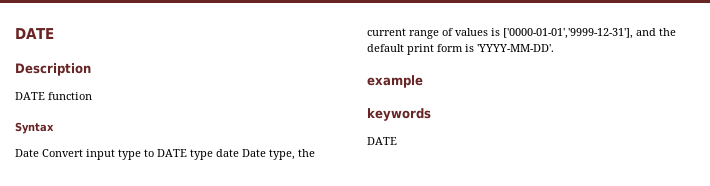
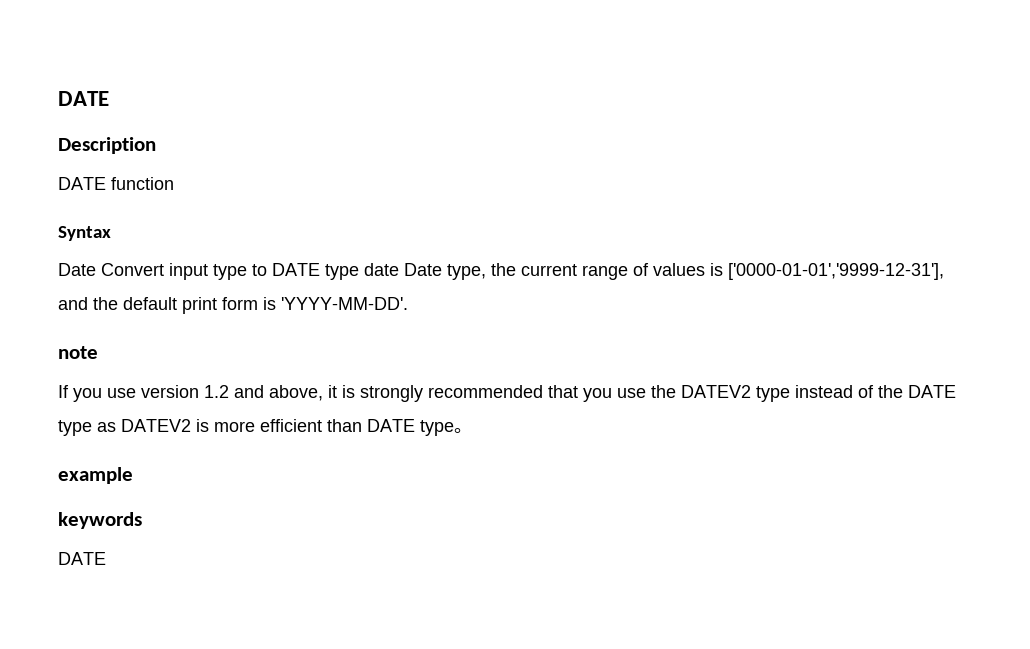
+ note
+ If you use version 1.2 and above, it is strongly recommended that you use the DATEV2 type instead of the DATE type as DATEV2 is more efficient than DATE type。

